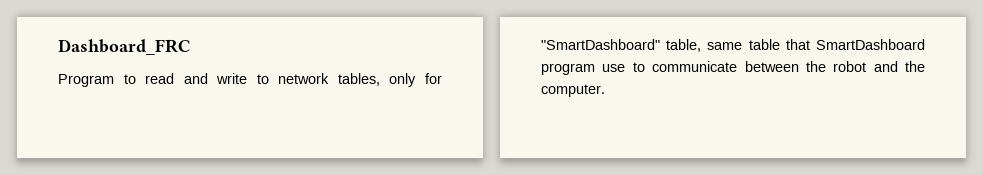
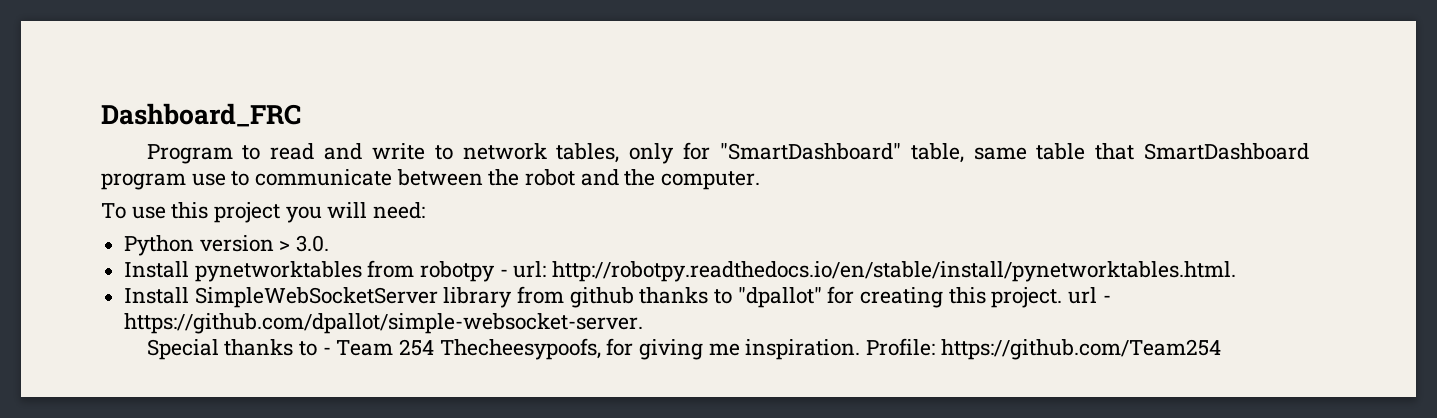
+ To use this project you will need:
+ Python version > 3.0.
+ Install pynetworktables from robotpy - url: http://robotpy.readthedocs.io/en/stable/install/pynetworktables.html.
+ Install SimpleWebSocketServer library from github thanks to "dpallot" for creating this project. url - https://github.com/dpallot/simple-websocket-server.
+ Special thanks to - Team 254 Thecheesypoofs, for giving me inspiration. Profile: https://github.com/Team254

